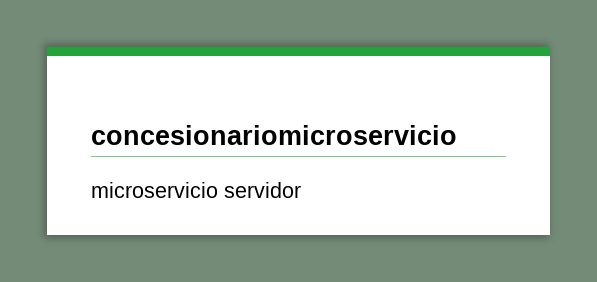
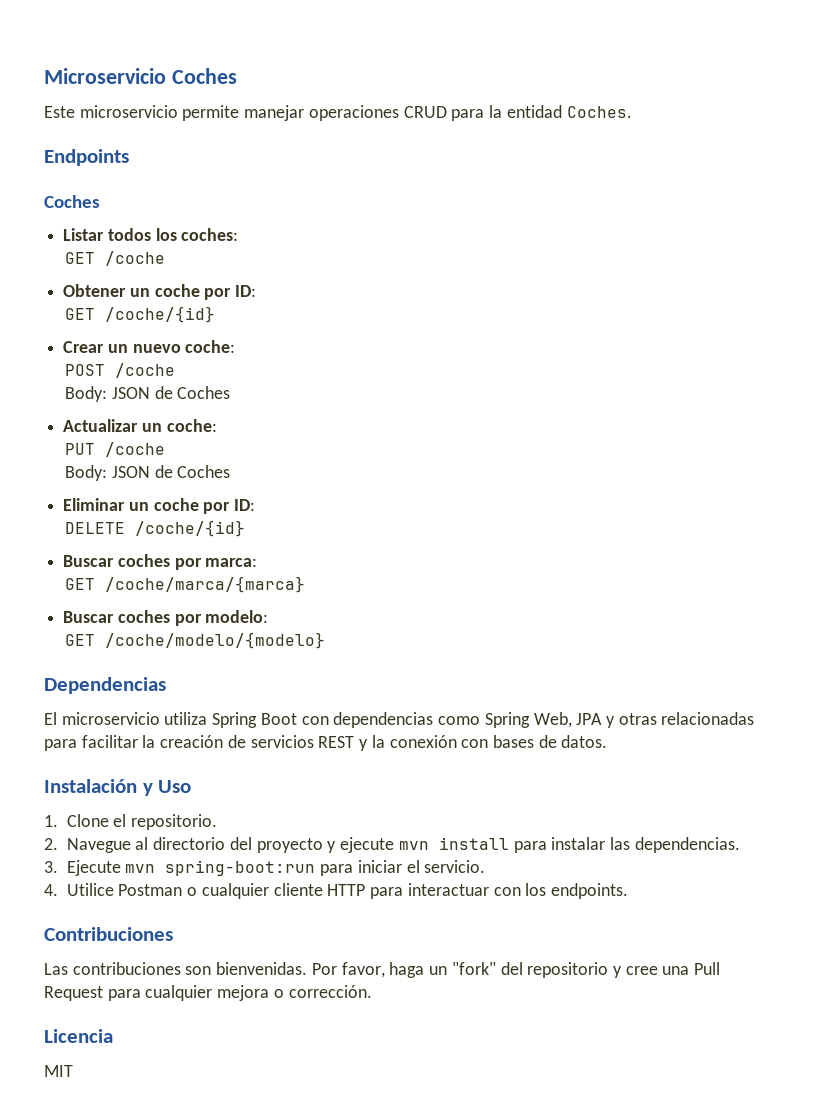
- concesionariomicroservicio
- microservicio servidor
+ Microservicio Coches
+ Este microservicio permite manejar operaciones CRUD para la entidad Coches.
+ Endpoints
+ Coches
+ Listar todos los coches:
+ GET /coche
+ Obtener un coche por ID:
+ GET /coche/{id}
+ Crear un nuevo coche:
+ POST /coche
+ Body: JSON de Coches
+ Actualizar un coche:
+ PUT /coche
+ Body: JSON de Coches
+ Eliminar un coche por ID:
+ DELETE /coche/{id}
+ Buscar coches por marca:
+ GET /coche/marca/{marca}
+ Buscar coches por modelo:
+ GET /coche/modelo/{modelo}
+ Dependencias
+ El microservicio utiliza Spring Boot con dependencias como Spring Web, JPA y otras relacionadas para facilitar la creación de servicios REST y la conexión con bases de datos.
+ Instalación y Uso
+ 1. Clone el repositorio.
+ 2. Navegue al directorio del proyecto y ejecute mvn install para instalar las dependencias.
+ 3. Ejecute mvn spring-boot:run para iniciar el servicio.
+ 4. Utilice Postman o cualquier cliente HTTP para interactuar con los endpoints.
+ Contribuciones
+ Las contribuciones son bienvenidas. Por favor, haga un "fork" del repositorio y cree una Pull Request para cualquier mejora o corrección.
+ Licencia
+ MIT

